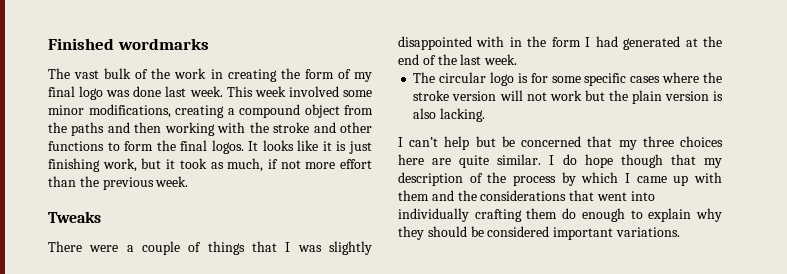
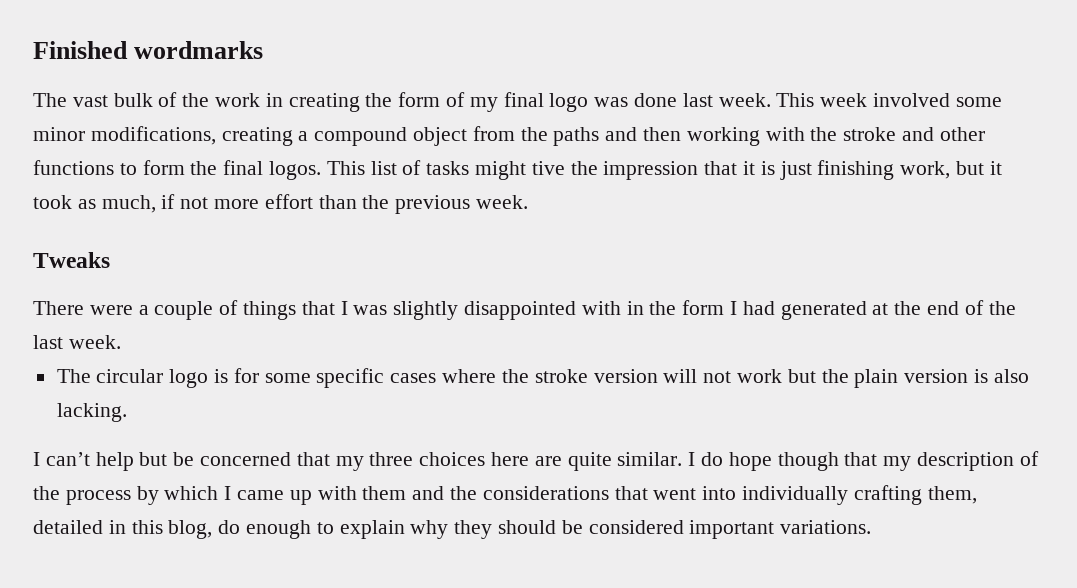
- It looks like it is just finishing work, but it took as much, if not more effort than the previous week.
+ This list of tasks might tive the impression that it is just finishing work, but it took as much, if not more effort than the previous week.
- I do hope though that my description of the process by which I came up with them and the considerations that went into individually crafting them do enough to explain why they should be considered important variations.
+ I do hope though that my description of the process by which I came up with them and the considerations that went into individually crafting them, detailed in this blog, do enough to explain why they should be considered important variations.

